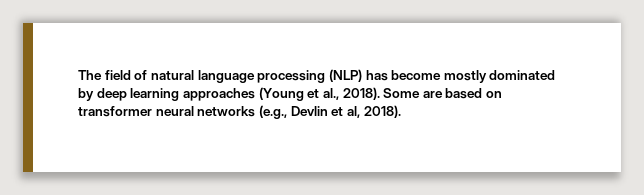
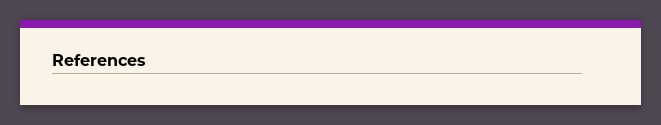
- The field of natural language processing (NLP) has become mostly dominated by deep learning approaches (Young et al., 2018). Some are based on transformer neural networks (e.g., Devlin et al, 2018).
+ References

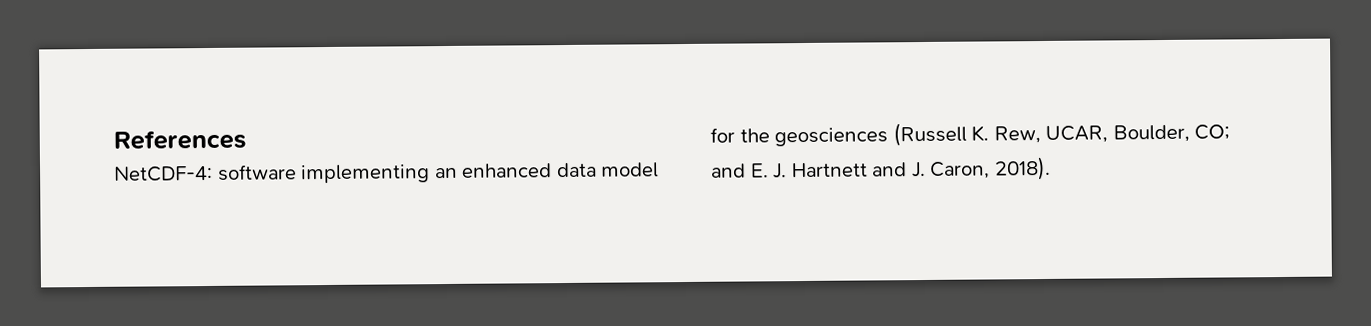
+ NetCDF-4: software implementing an enhanced data model for the geosciences (Russell K. Rew, UCAR, Boulder, CO; and E. J. Hartnett and J. Caron, 2018).

